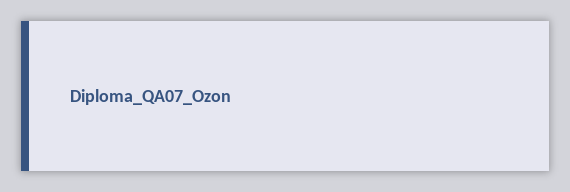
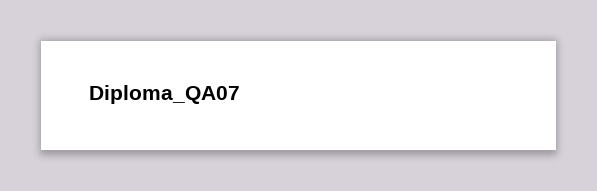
- Diploma_QA07_Ozon
+ Diploma_QA07

